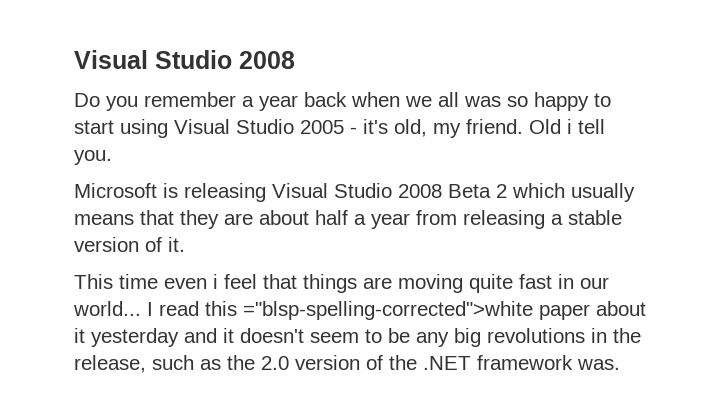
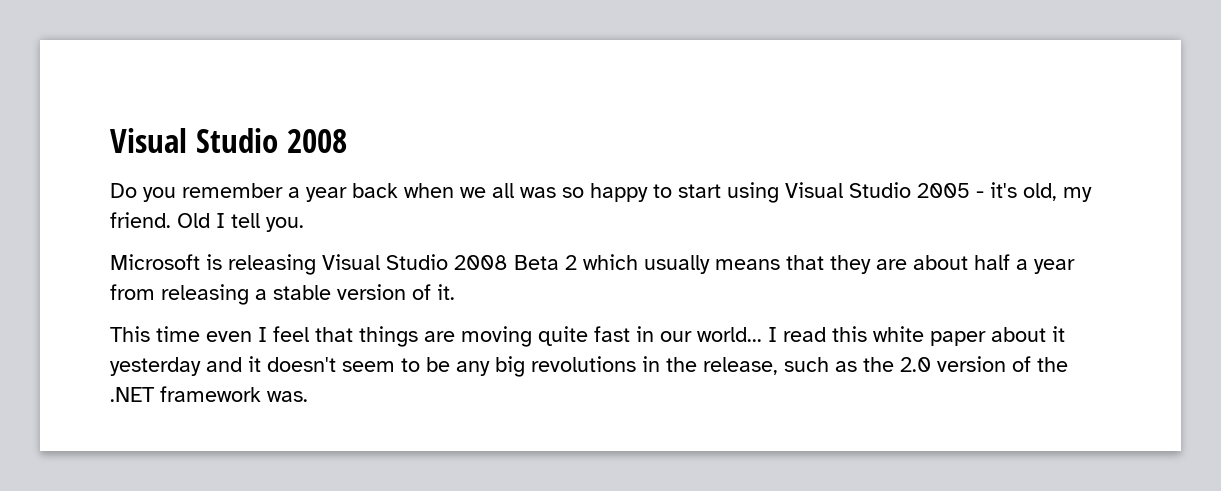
- Old i tell you.
+ Old I tell you.
- This time even i feel that things are moving quite fast in our world...
+ This time even I feel that things are moving quite fast in our world...
- I read this ="blsp-spelling-corrected">white paper about it yesterday and it doesn't seem to be any big revolutions in the release, such as the 2.0 version of the .NET framework was.
+ I read this white paper about it yesterday and it doesn't seem to be any big revolutions in the release, such as the 2.0 version of the .NET framework was.

